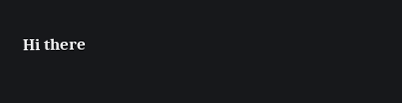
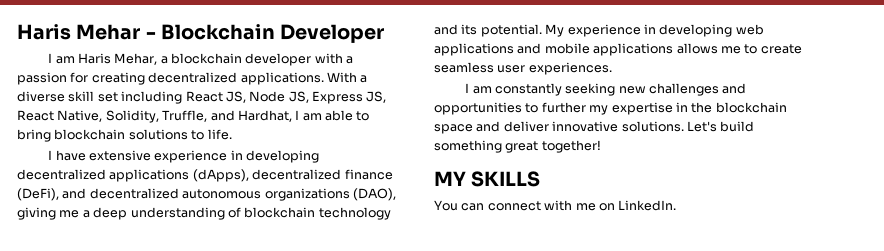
- Hi there
+ Haris Mehar - Blockchain Developer
+ I am Haris Mehar, a blockchain developer with a passion for creating decentralized applications. With a diverse skill set including React JS, Node JS, Express JS, React Native, Solidity, Truffle, and Hardhat, I am able to bring blockchain solutions to life.
+ I have extensive experience in developing decentralized applications (dApps), decentralized finance (DeFi), and decentralized autonomous organizations (DAO), giving me a deep understanding of blockchain technology and its potential. My experience in developing web applications and mobile applications allows me to create seamless user experiences.
+ I am constantly seeking new challenges and opportunities to further my expertise in the blockchain space and deliver innovative solutions. Let's build something great together!
+ MY SKILLS
+ You can connect with me on LinkedIn.

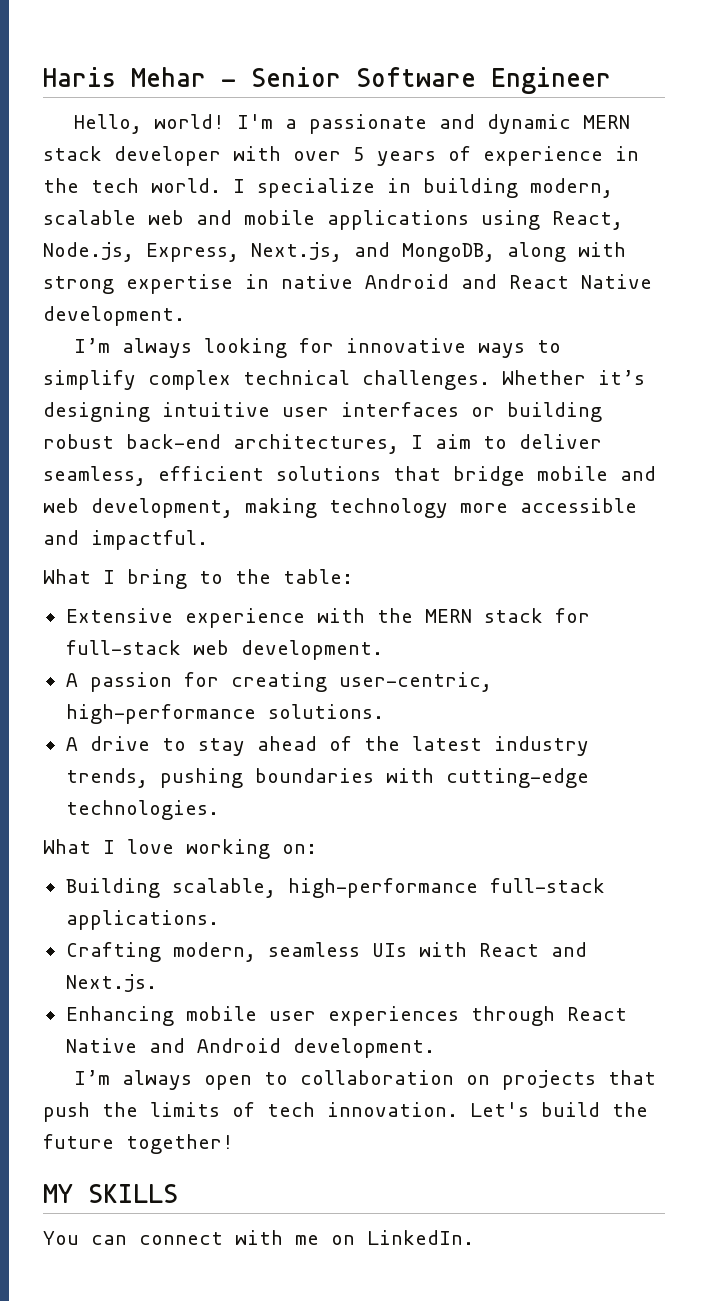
- Haris Mehar - Blockchain Developer
- I am Haris Mehar, a blockchain developer with a passion for creating decentralized applications. With a diverse skill set including React JS, Node JS, Express JS, React Native, Solidity, Truffle, and Hardhat, I am able to bring blockchain solutions to life.
- I have extensive experience in developing decentralized applications (dApps), decentralized finance (DeFi), and decentralized autonomous organizations (DAO), giving me a deep understanding of blockchain technology and its potential. My experience in developing web applications and mobile applications allows me to create seamless user experiences.
- I am constantly seeking new challenges and opportunities to further my expertise in the blockchain space and deliver innovative solutions. Let's build something great together!
+ Haris Mehar - Senior Software Engineer
+ Hello, world! I'm a passionate and dynamic MERN stack developer with over 5 years of experience in the tech world. I specialize in building modern, scalable web and mobile applications using React, Node.js, Express, Next.js, and MongoDB, along with strong expertise in native Android and React Native development.
+ I’m always looking for innovative ways to simplify complex technical challenges. Whether it’s designing intuitive user interfaces or building robust back-end architectures, I aim to deliver seamless, efficient solutions that bridge mobile and web development, making technology more accessible and impactful.
+ What I bring to the table:
+ Extensive experience with the MERN stack for full-stack web development.
+ A passion for creating user-centric, high-performance solutions.
+ A drive to stay ahead of the latest industry trends, pushing boundaries with cutting-edge technologies.
+ What I love working on:
+ Building scalable, high-performance full-stack applications.
+ Crafting modern, seamless UIs with React and Next.js.
+ Enhancing mobile user experiences through React Native and Android development.
+ I’m always open to collaboration on projects that push the limits of tech innovation. Let's build the future together!

